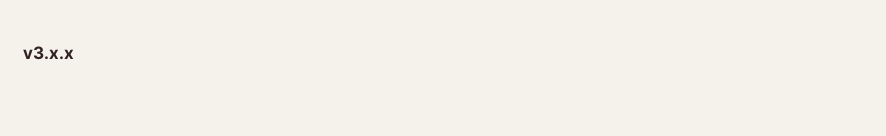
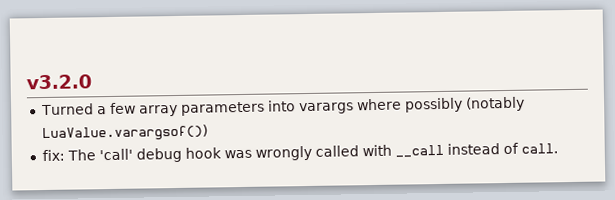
- v3.x.x
+ v3.2.0
+ Turned a few array parameters into varargs where possibly (notably LuaValue.varargsof())
+ fix: The 'call' debug hook was wrongly called with __call instead of call.

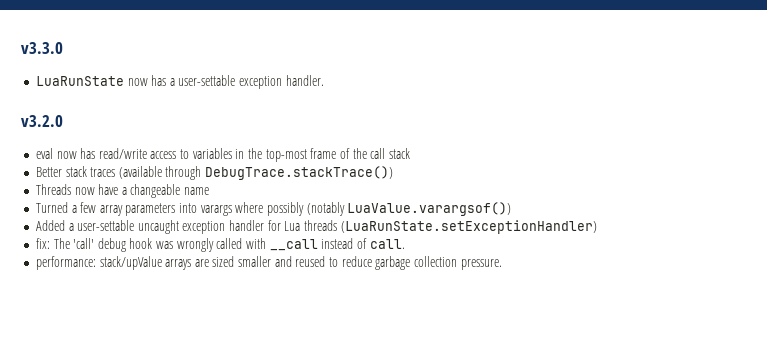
+ v3.3.0
+ LuaRunState now has a user-settable exception handler.
  v3.2.0
+ eval now has read/write access to variables in the top-most frame of the call stack
+ Better stack traces (available through DebugTrace.stackTrace())
+ Threads now have a changeable name
+ Added a user-settable uncaught exception handler for Lua threads (LuaRunState.setExceptionHandler)
+ performance: stack/upValue arrays are sized smaller and reused to reduce garbage collection pressure.

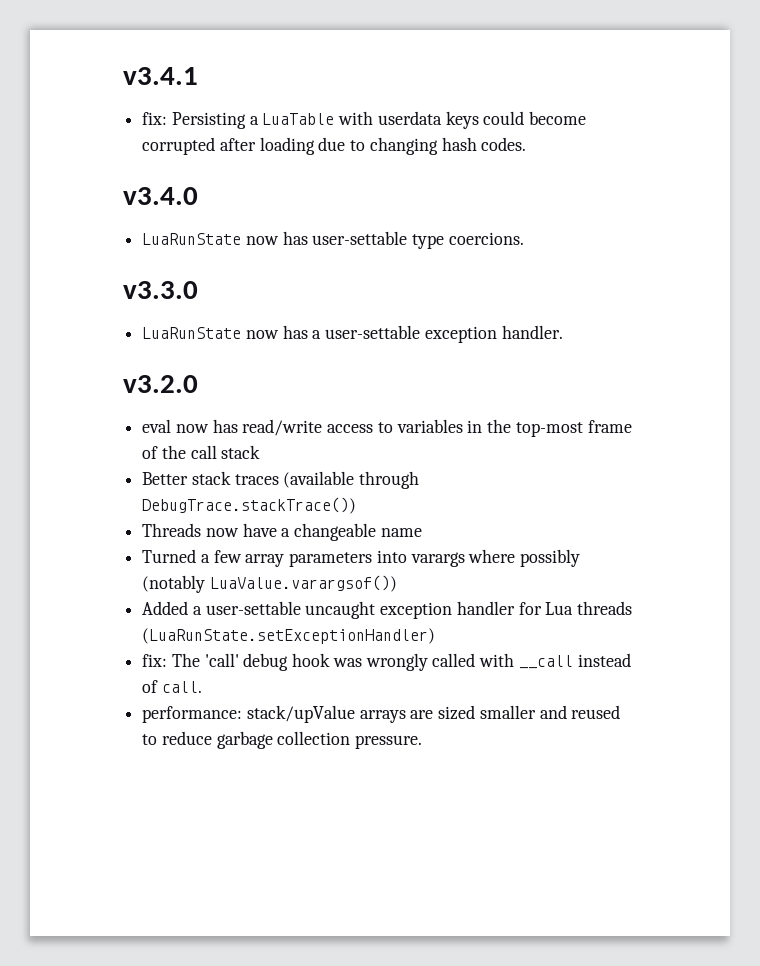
+ v3.4.1
+ fix: Persisting a LuaTable with userdata keys could become corrupted after loading due to changing hash codes.
+ v3.4.0
+ LuaRunState now has user-settable type coercions.

